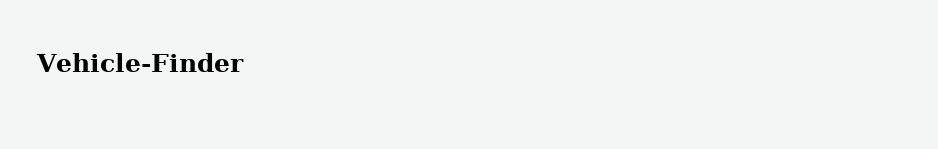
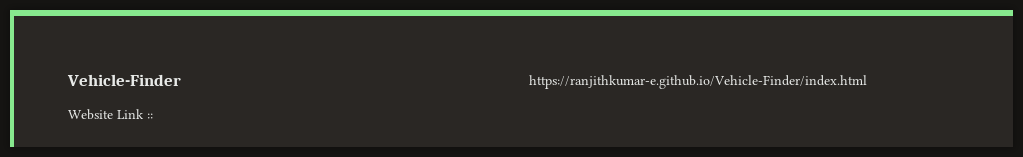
+ Website Link :: https://ranjithkumar-e.github.io/Vehicle-Finder/index.html

